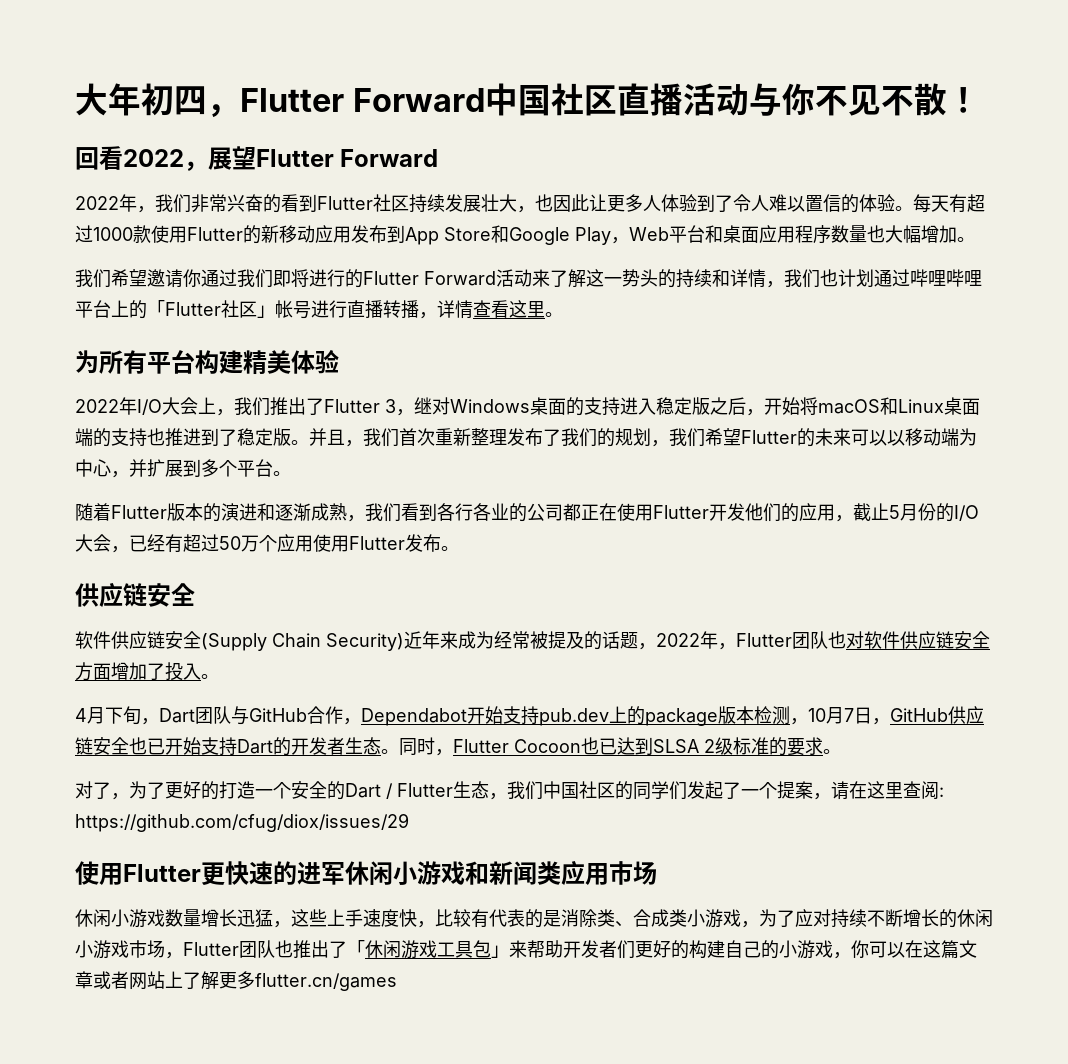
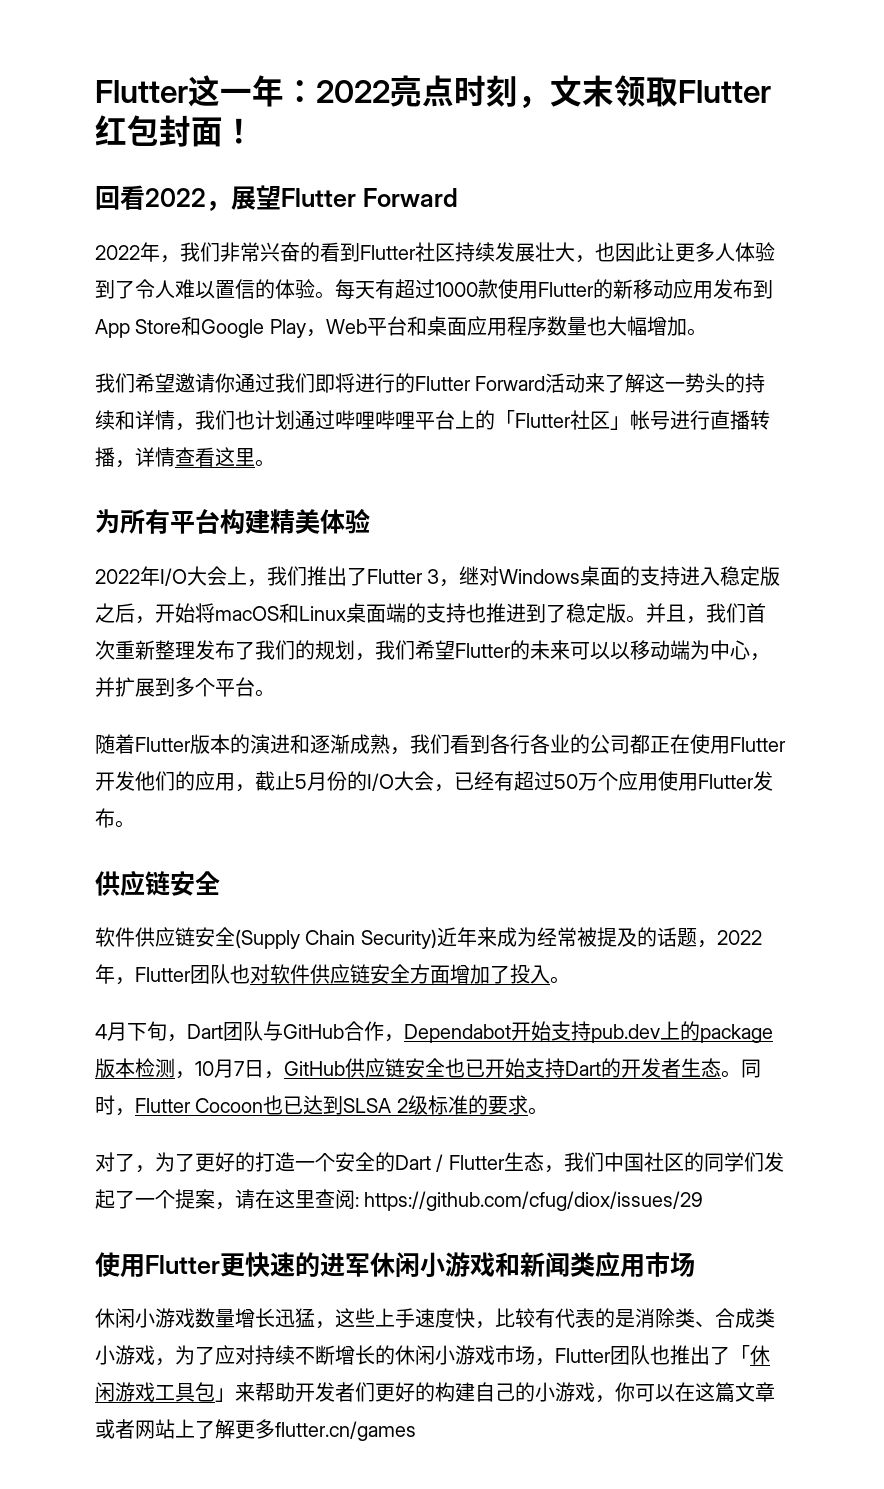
- 大年初四，Flutter Forward中国社区直播活动与你不见不散！
+ Flutter这一年：2022亮点时刻，文末领取Flutter红包封面！

